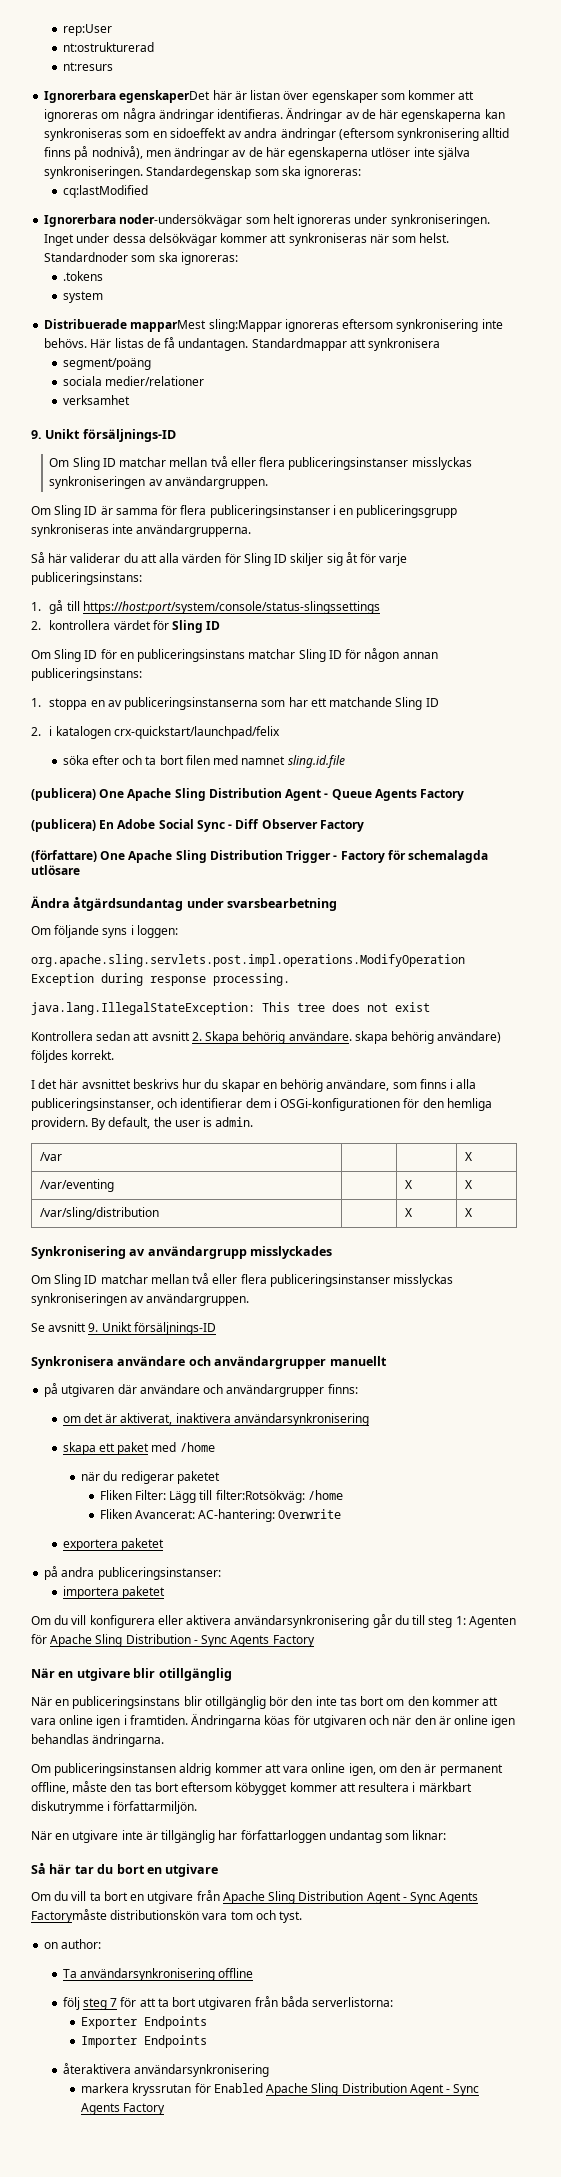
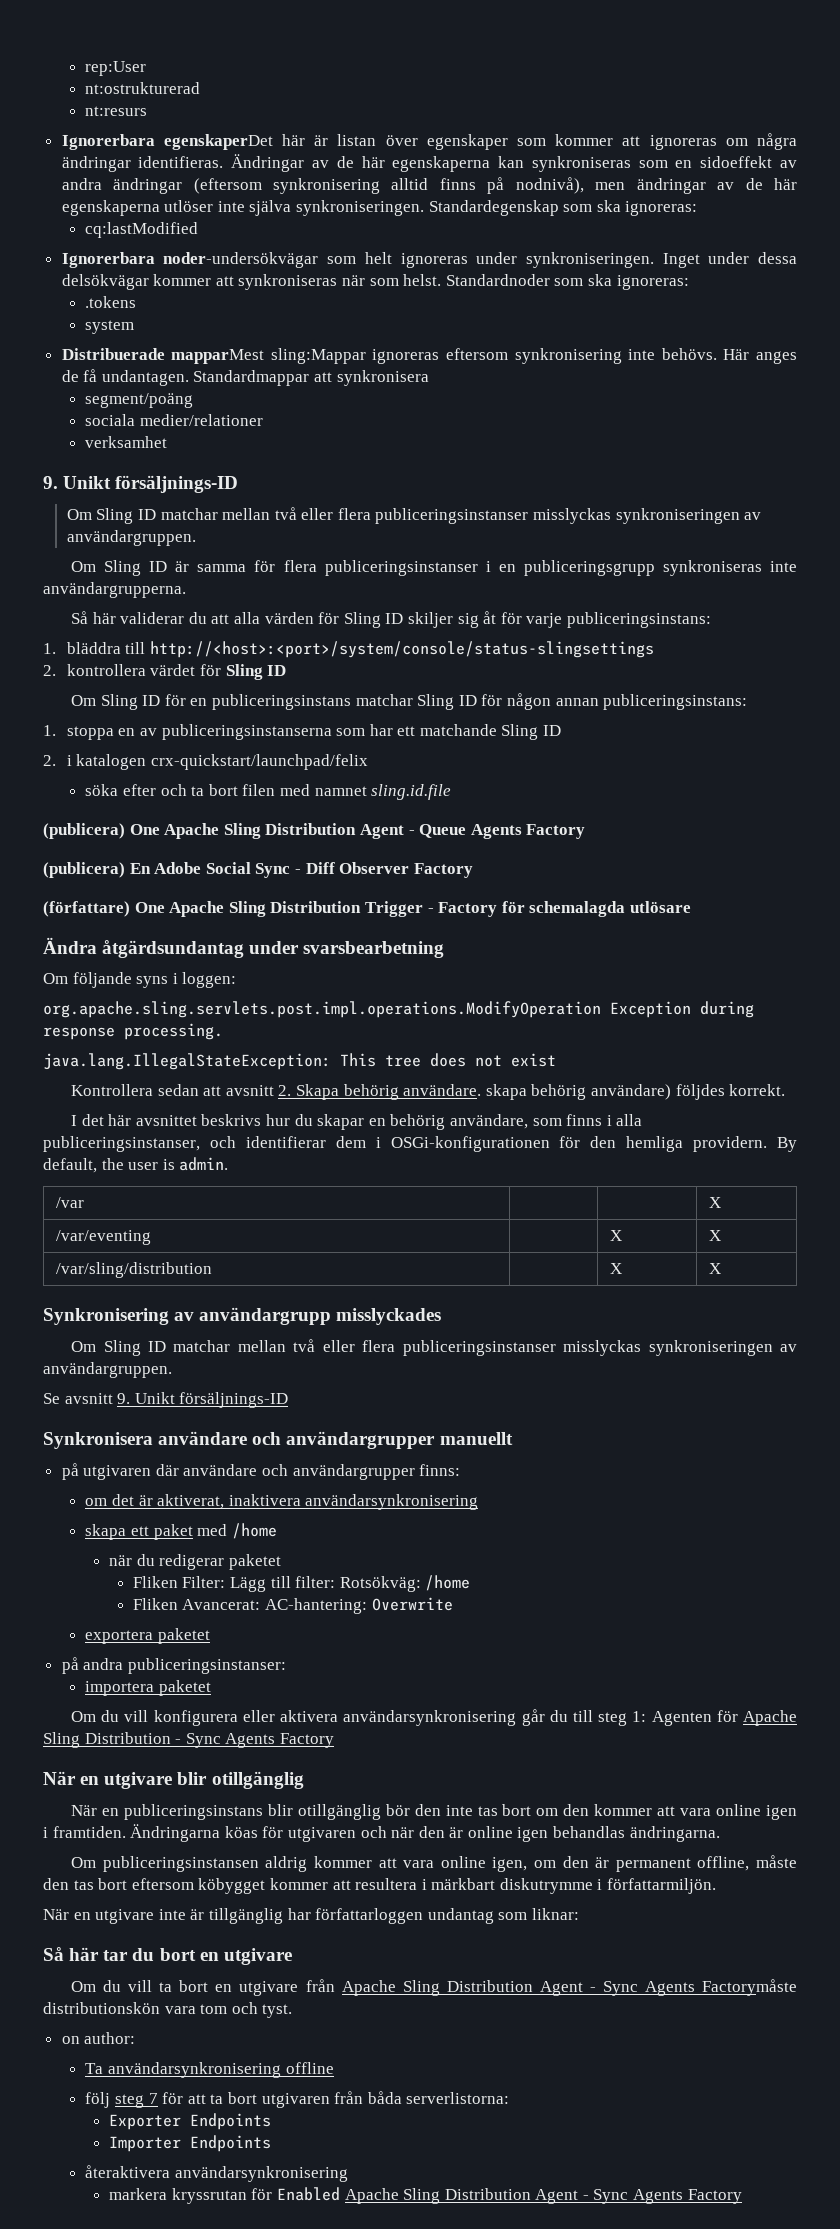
- Här listas de få undantagen.
+ Här anges de få undantagen.
- 1. gå till https://host:port/system/console/status-slingssettings
+ 1. bläddra till http://<host>:<port>/system/console/status-slingsettings
- Fliken Filter: Lägg till filter:Rotsökväg: /home
+ Fliken Filter: Lägg till filter: Rotsökväg: /home

